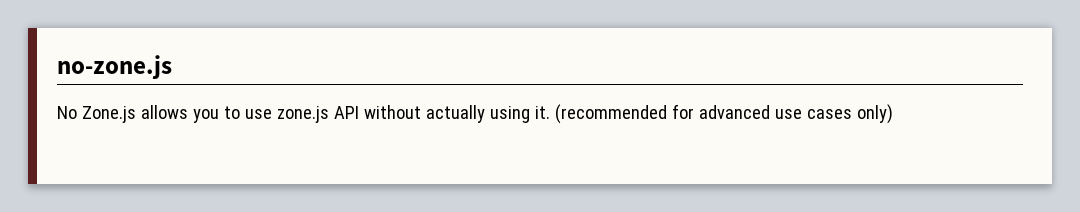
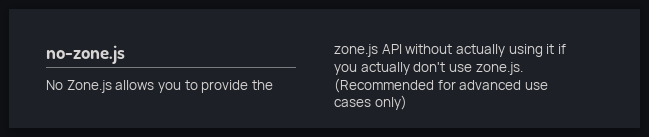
- No Zone.js allows you to use zone.js API without actually using it. (recommended for advanced use cases only)
+ No Zone.js allows you to provide the zone.js API without actually using it if you actually don't use zone.js. (Recommended for advanced use cases only)

